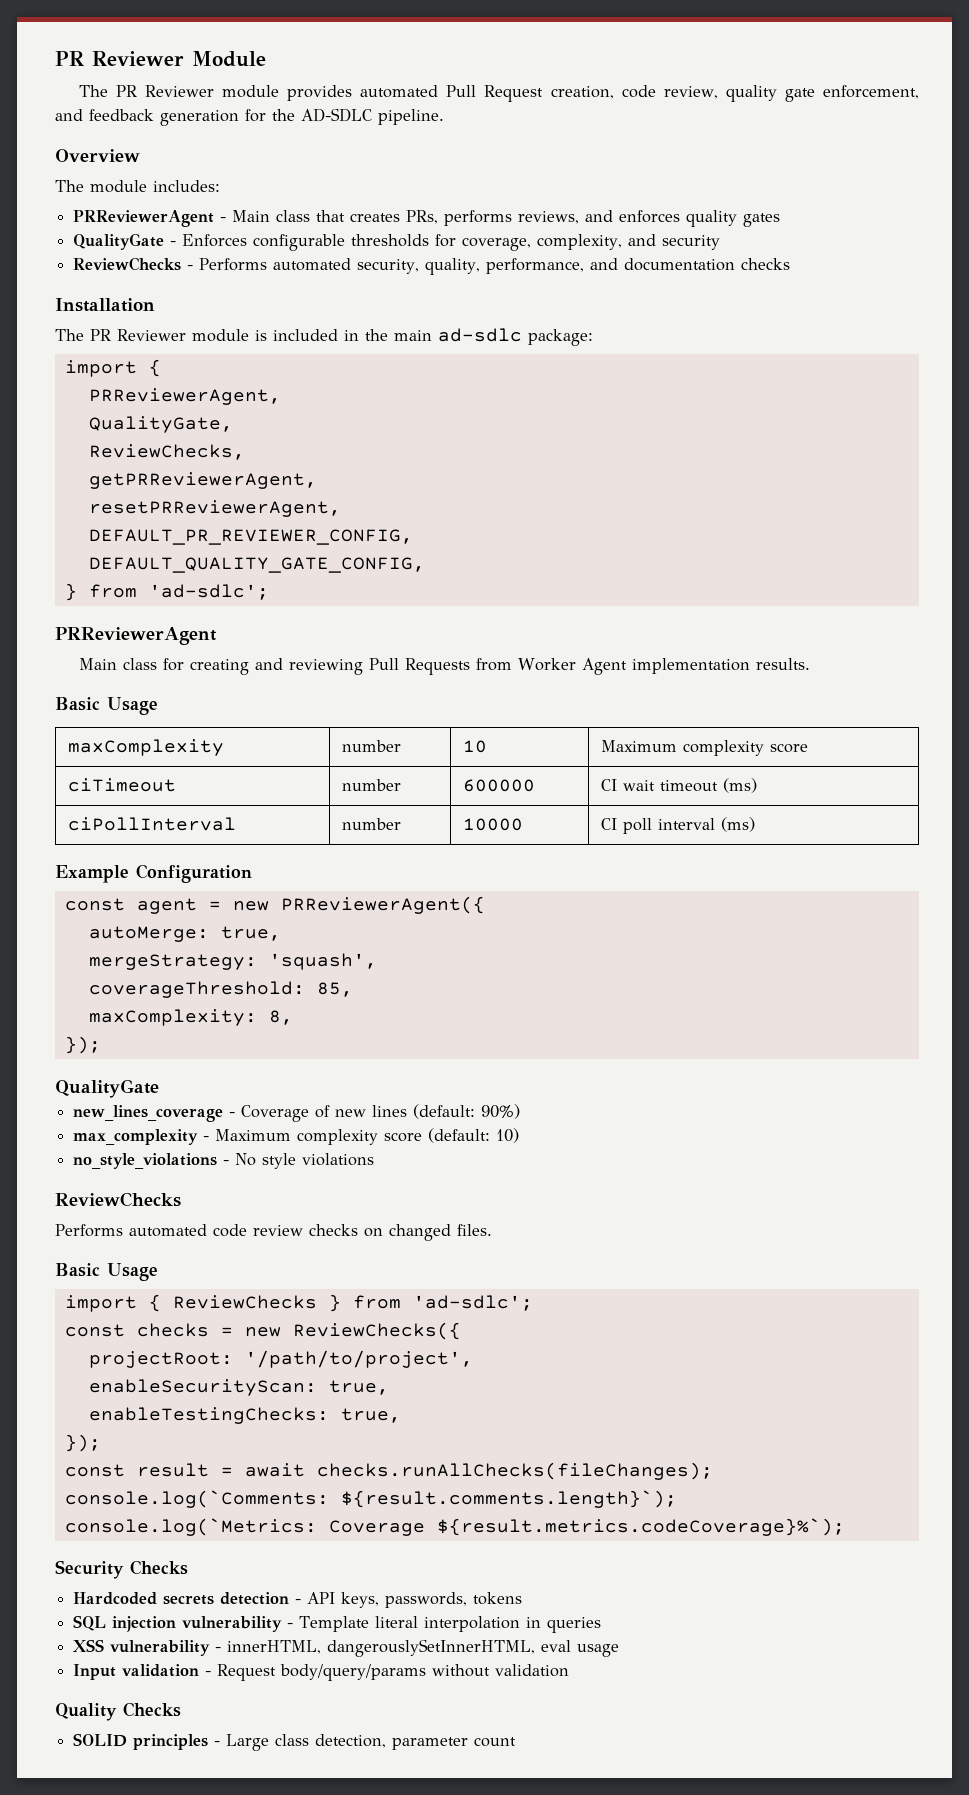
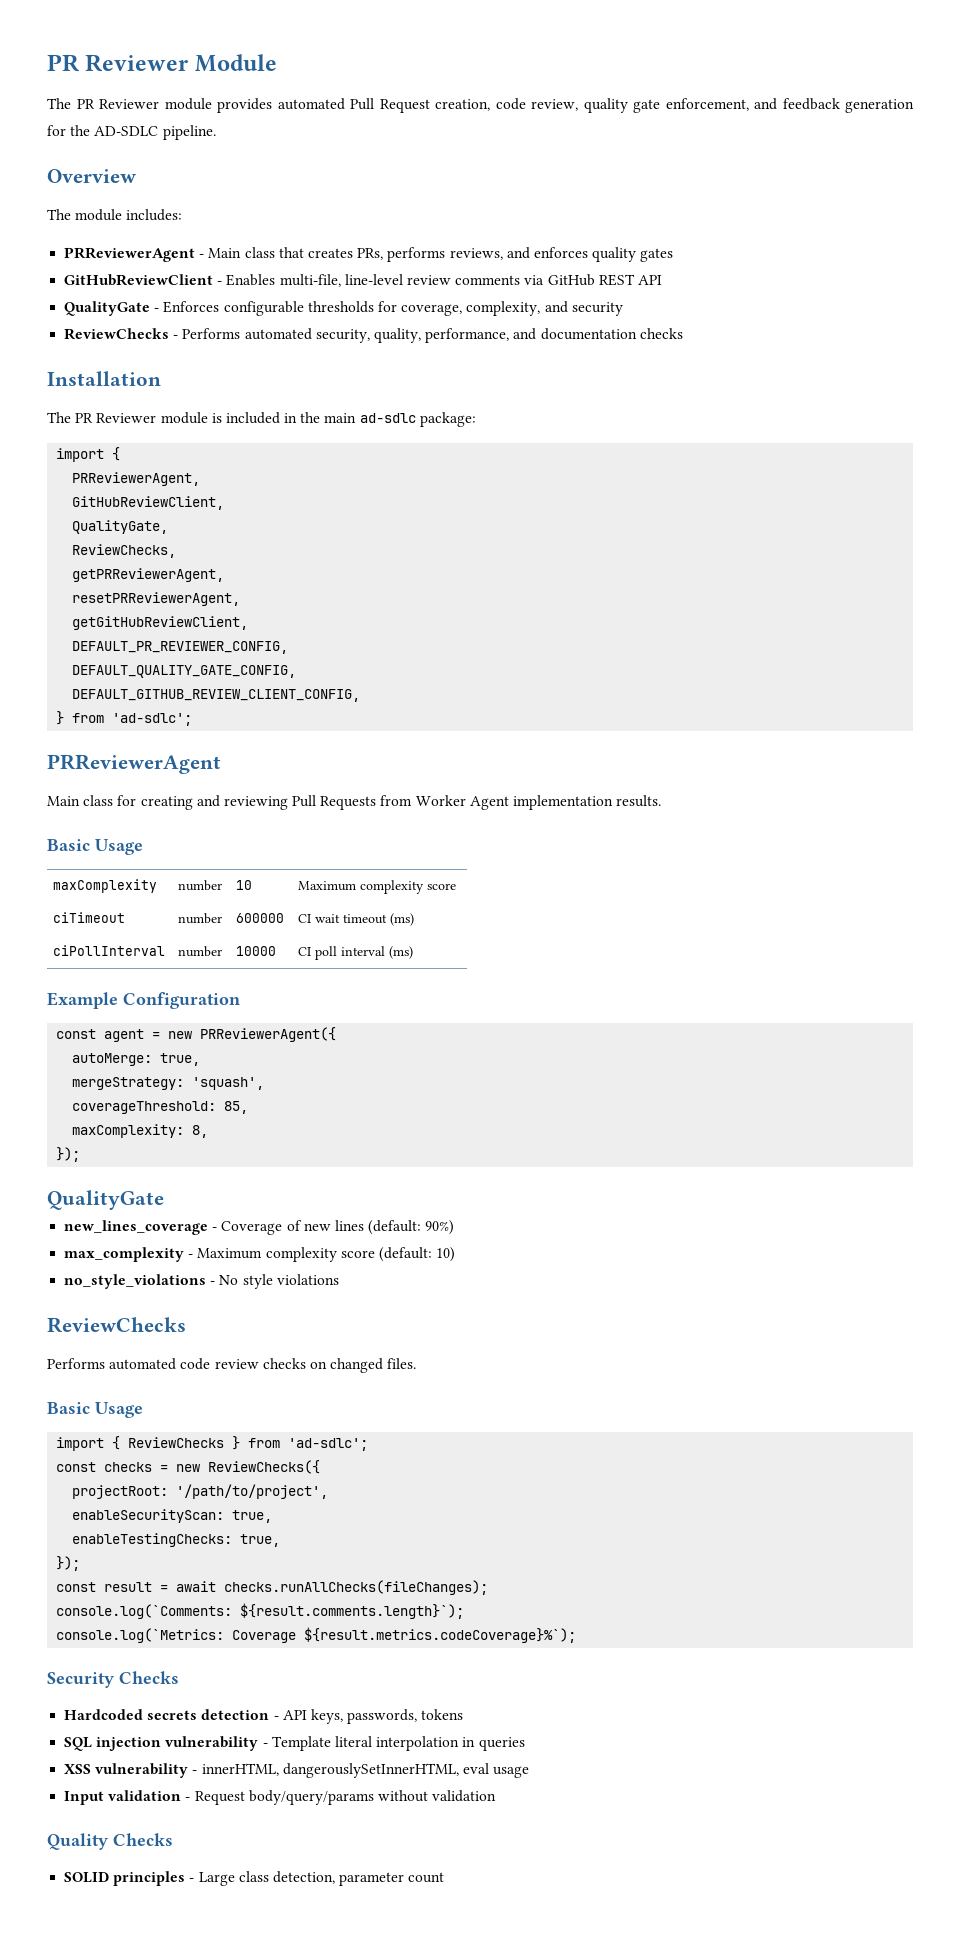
+ GitHubReviewClient - Enables multi-file, line-level review comments via GitHub REST API
+ GitHubReviewClient,
+ getGitHubReviewClient,
+ DEFAULT_GITHUB_REVIEW_CLIENT_CONFIG,

